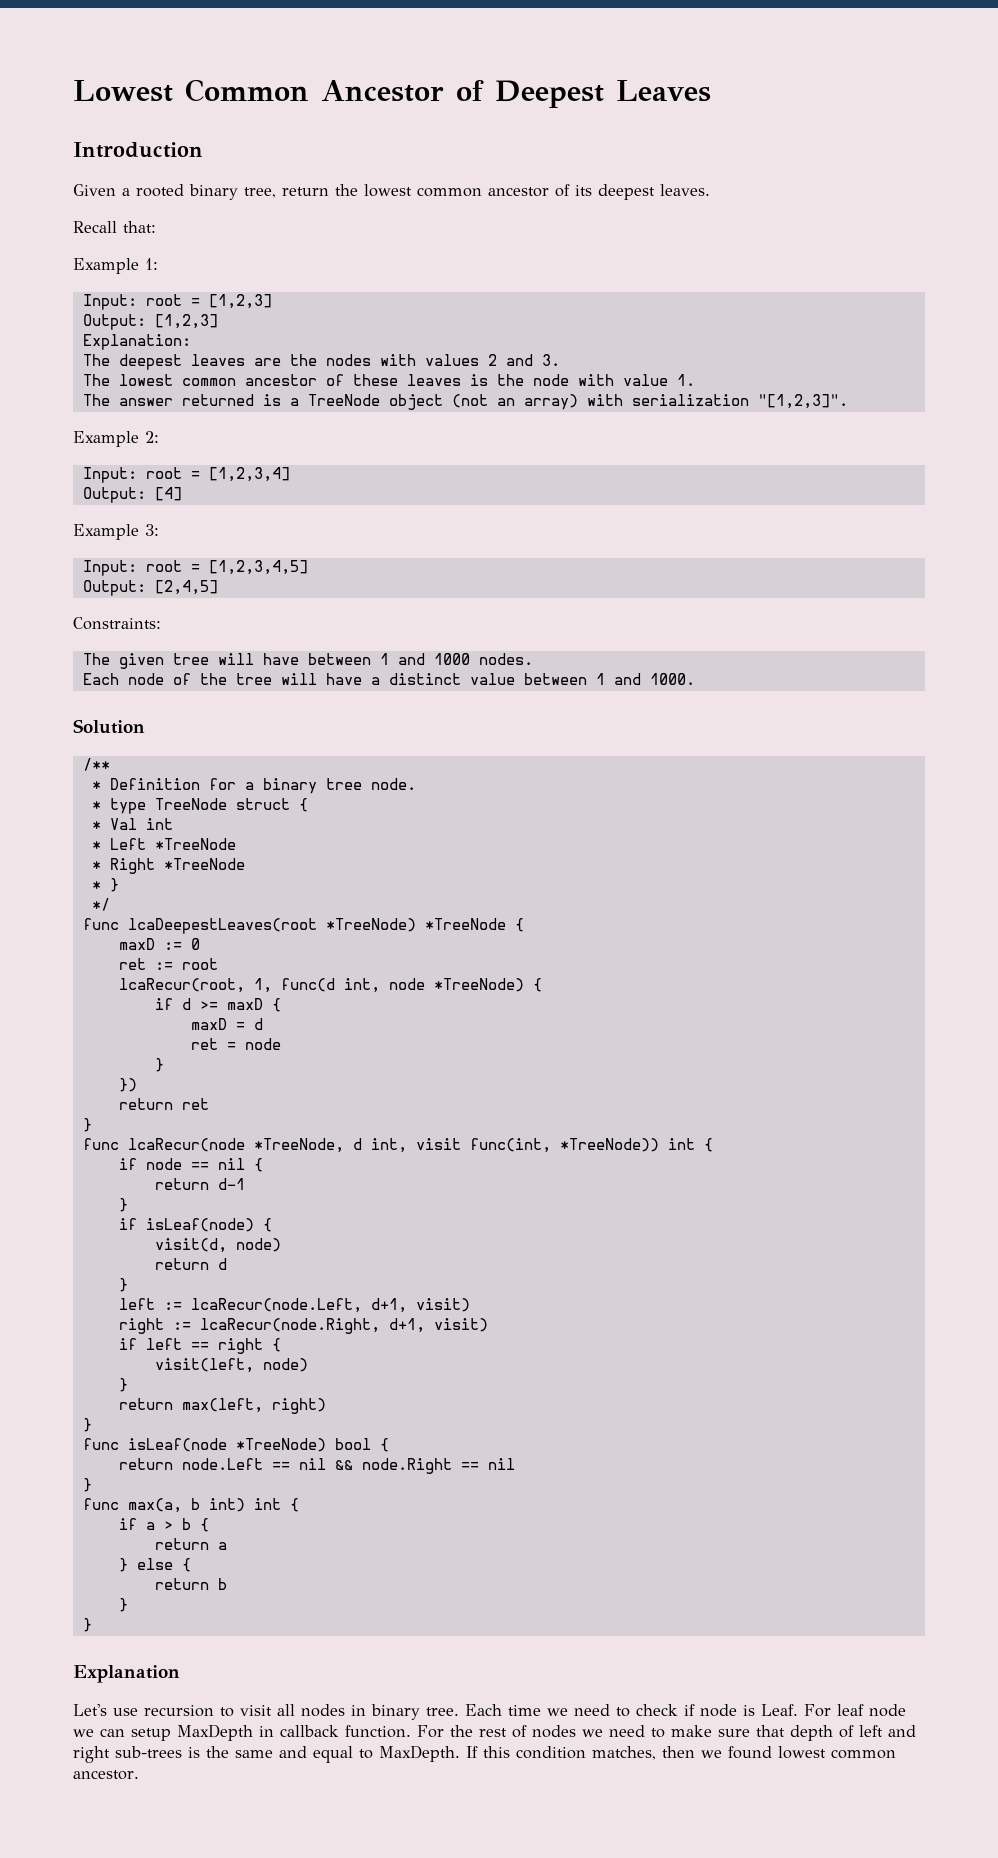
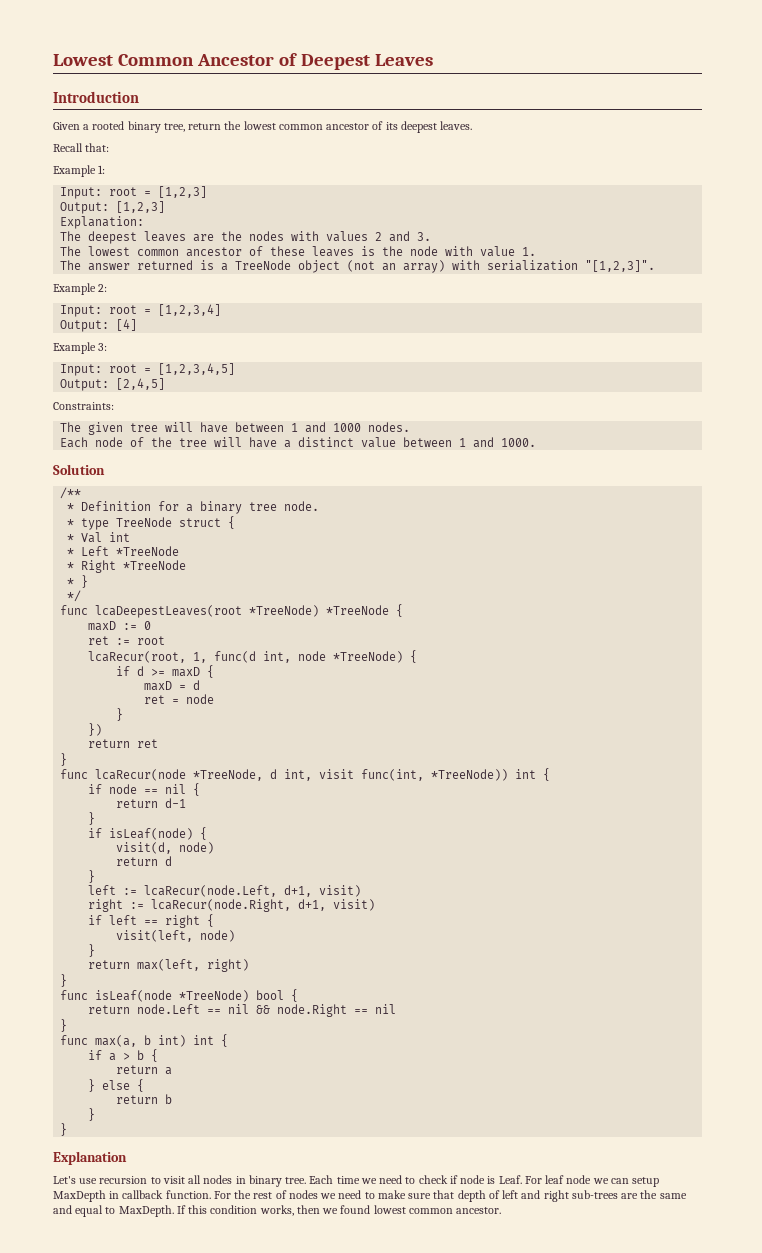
- For the rest of nodes we need to make sure that depth of left and right sub-trees is the same and equal to MaxDepth.
+ For the rest of nodes we need to make sure that depth of left and right sub-trees are the same and equal to MaxDepth.
- If this condition matches, then we found lowest common ancestor.
+ If this condition works, then we found lowest common ancestor.

